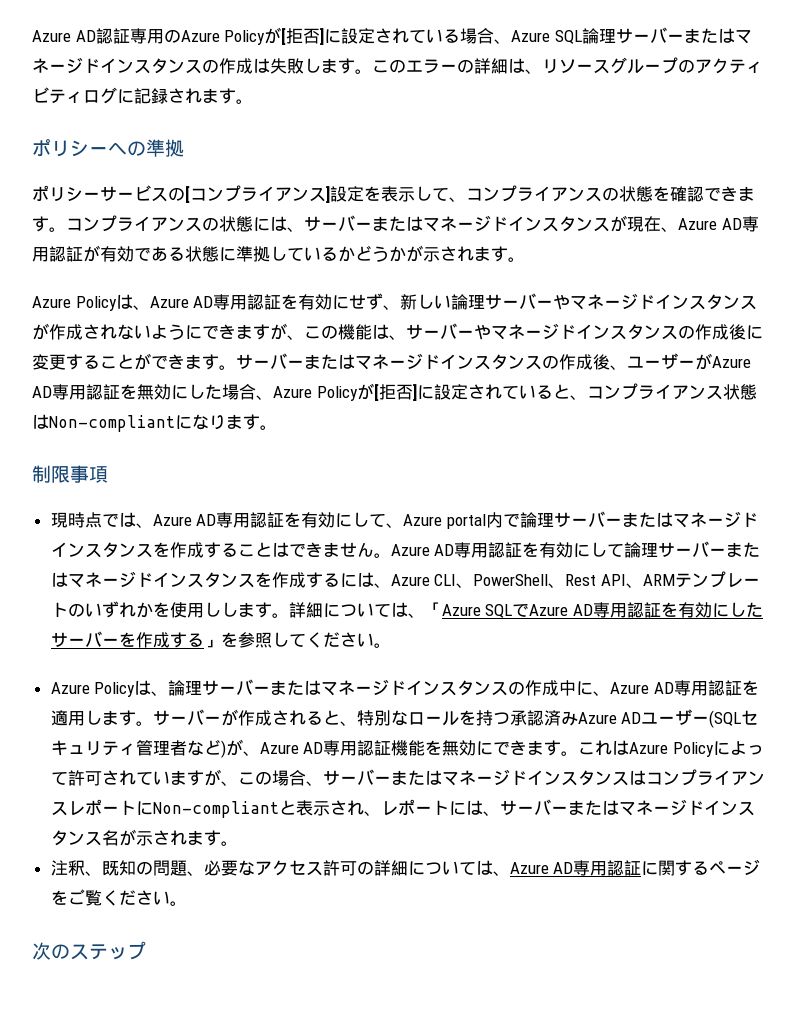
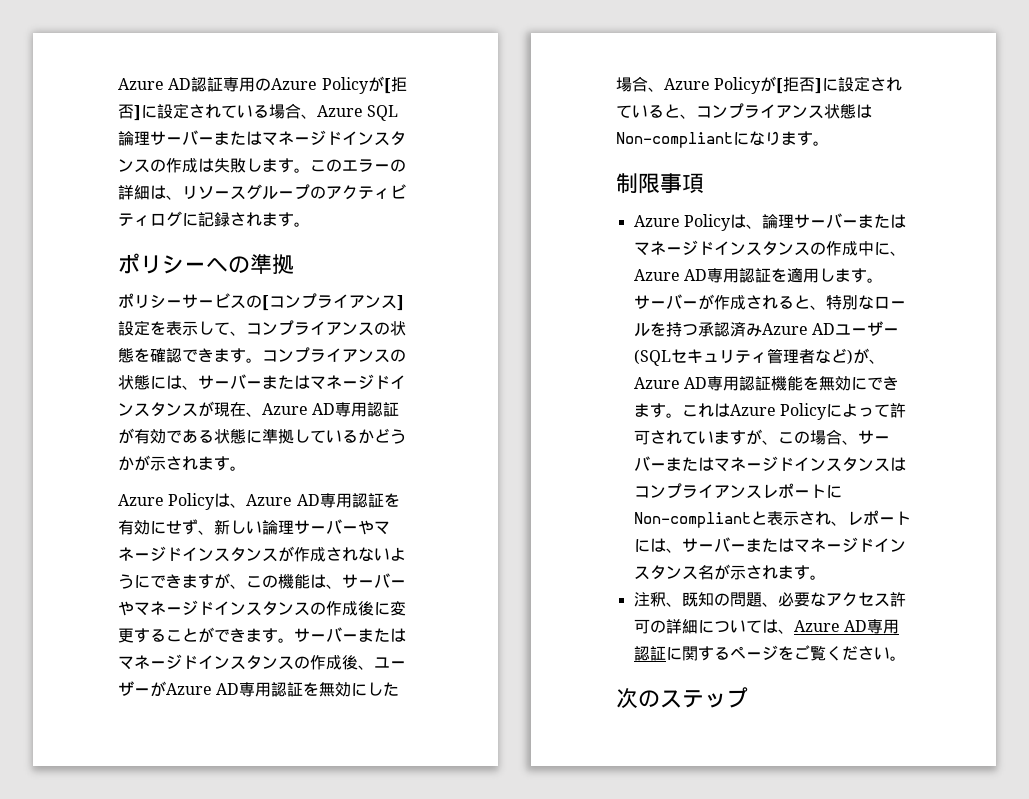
- 現時点では、Azure AD専用認証を有効にして、Azure portal内で論理サーバーまたはマネージドインスタンスを作成することはできません。Azure AD専用認証を有効にして論理サーバーまたはマネージドインスタンスを作成するには、Azure CLI、PowerShell、Rest API、ARMテンプレートのいずれかを使用しします。詳細については、「Azure SQLでAzure AD専用認証を有効にしたサーバーを作成する」を参照してください。

